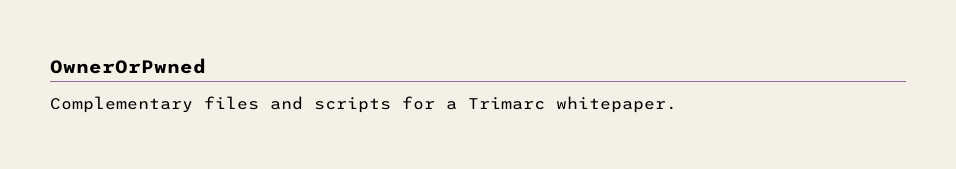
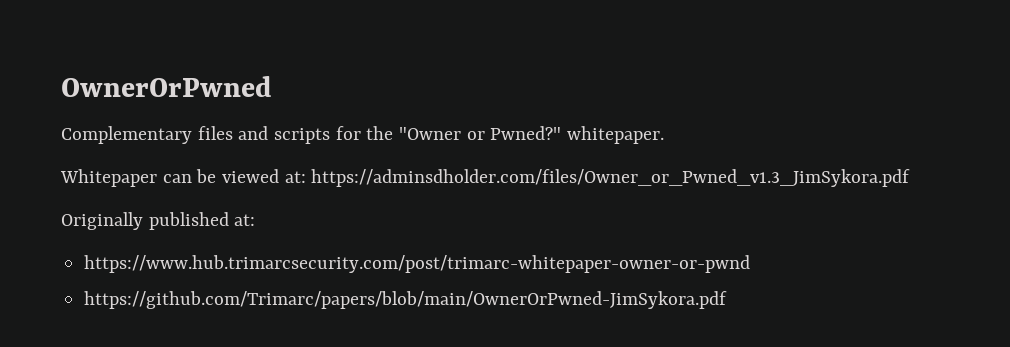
- Complementary files and scripts for a Trimarc whitepaper.
+ Complementary files and scripts for the "Owner or Pwned?" whitepaper.
+ Whitepaper can be viewed at: https://adminsdholder.com/files/Owner_or_Pwned_v1.3_JimSykora.pdf
+ Originally published at:
+ https://www.hub.trimarcsecurity.com/post/trimarc-whitepaper-owner-or-pwnd
+ https://github.com/Trimarc/papers/blob/main/OwnerOrPwned-JimSykora.pdf

